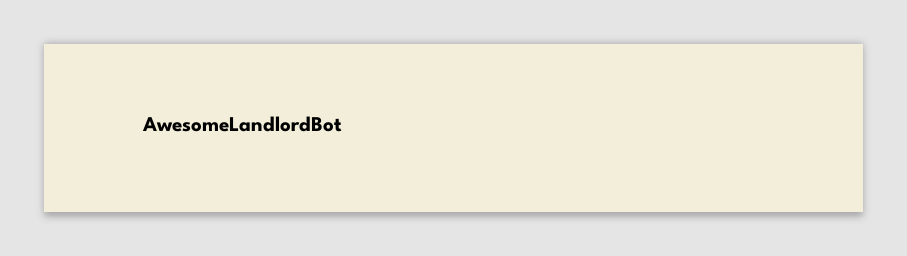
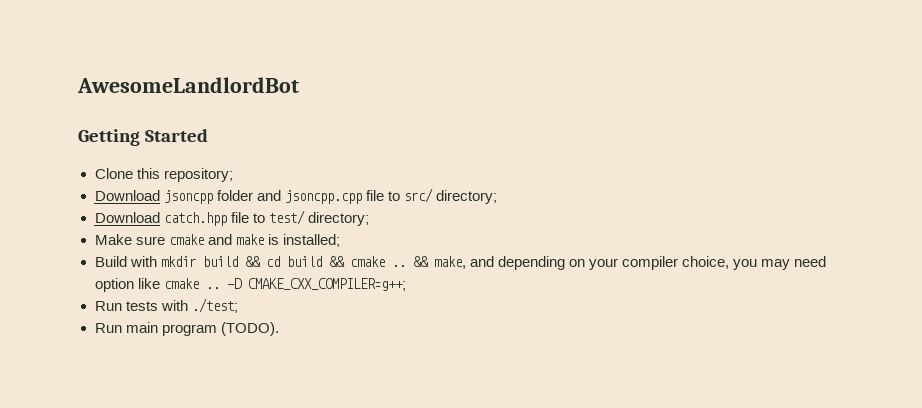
+ Getting Started
+ Clone this repository;
+ Download jsoncpp folder and jsoncpp.cpp file to src/ directory;
+ Download catch.hpp file to test/ directory;
+ Make sure cmake and make is installed;
+ Build with mkdir build && cd build && cmake .. && make, and depending on your compiler choice, you may need option like cmake .. -D CMAKE_CXX_COMPILER=g++;
+ Run tests with ./test;
+ Run main program (TODO).

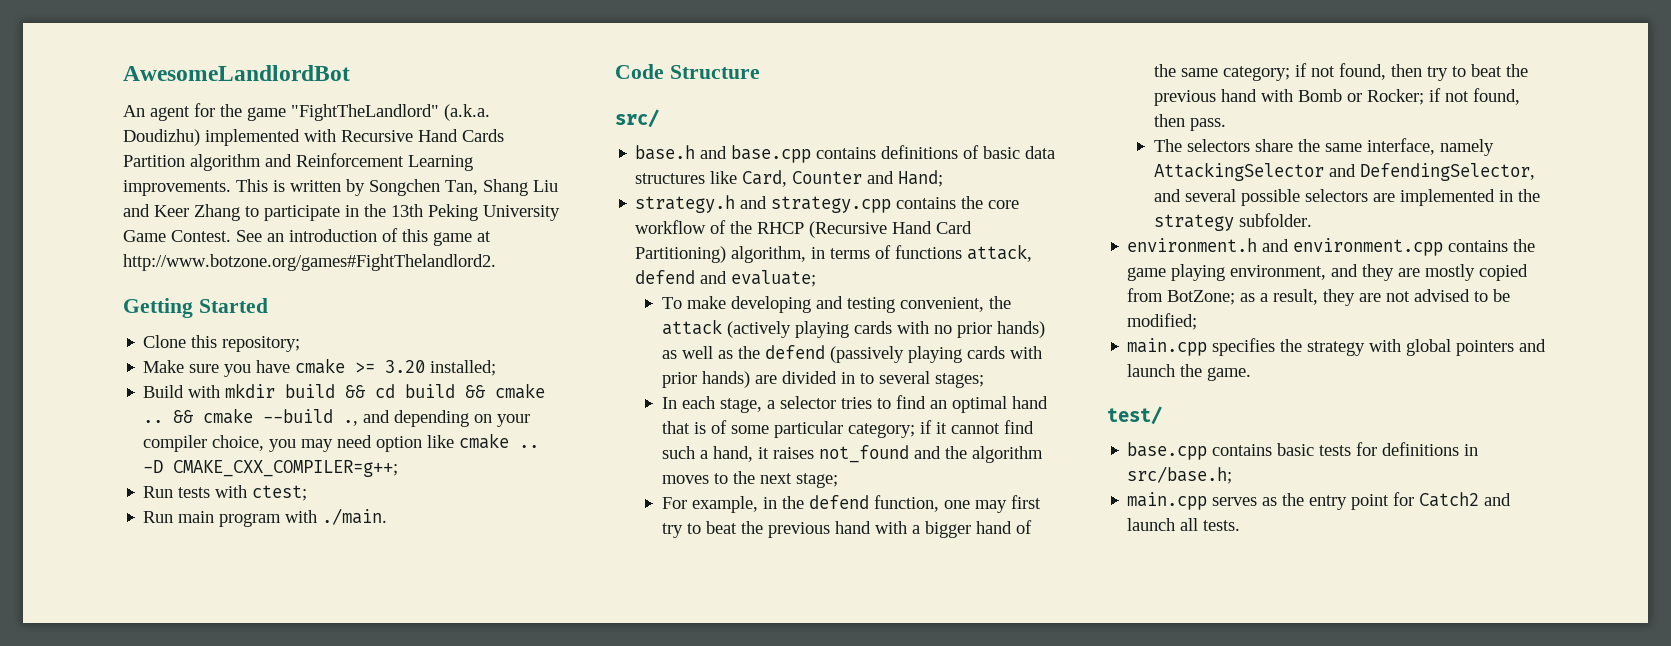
+ An agent for the game "FightTheLandlord" (a.k.a. Doudizhu) implemented with Recursive Hand Cards Partition algorithm and Reinforcement Learning improvements. This is written by Songchen Tan, Shang Liu and Keer Zhang to participate in the 13th Peking University Game Contest. See an introduction of this game at http://www.botzone.org/games#FightThelandlord2.
- Download jsoncpp folder and jsoncpp.cpp file to src/ directory;
- Download catch.hpp file to test/ directory;
- Make sure cmake and make is installed;
+ Make sure you have cmake >= 3.20 installed;
- && make, and depending on your compiler choice, you may need option like cmake ..
+ && cmake --build ., and depending on your compiler choice, you may need option like cmake ..
- Run tests with ./test;
+ Run tests with ctest;
- Run main program (TODO).
+ Run main program with ./main.
+ Code Structure
+ src/
+ base.h and base.cpp contains definitions of basic data structures like Card, Counter and Hand;
+ strategy.h and strategy.cpp contains the core workflow of the RHCP (Recursive Hand Card Partitioning) algorithm, in terms of functions attack, defend and evaluate;
+ To make developing and testing convenient, the attack (actively playing cards with no prior hands) as well as the defend (passively playing cards with prior hands) are divided in to several stages;
+ In each stage, a selector tries to find an optimal hand that is of some particular category; if it cannot find such a hand, it raises not_found and the algorithm moves to the next stage;
+ For example, in the defend function, one may first try to beat the previous hand with a bigger hand of the same category; if not found, then try to beat the previous hand with Bomb or Rocker; if not found, then pass.
+ The selectors share the same interface, namely AttackingSelector and DefendingSelector, and several possible selectors are implemented in the strategy subfolder.
+ environment.h and environment.cpp contains the game playing environment, and they are mostly copied from BotZone; as a result, they are not advised to be modified;
+ main.cpp specifies the strategy with global pointers and launch the game.
+ test/
+ base.cpp contains basic tests for definitions in src/base.h;
+ main.cpp serves as the entry point for Catch2 and launch all tests.

